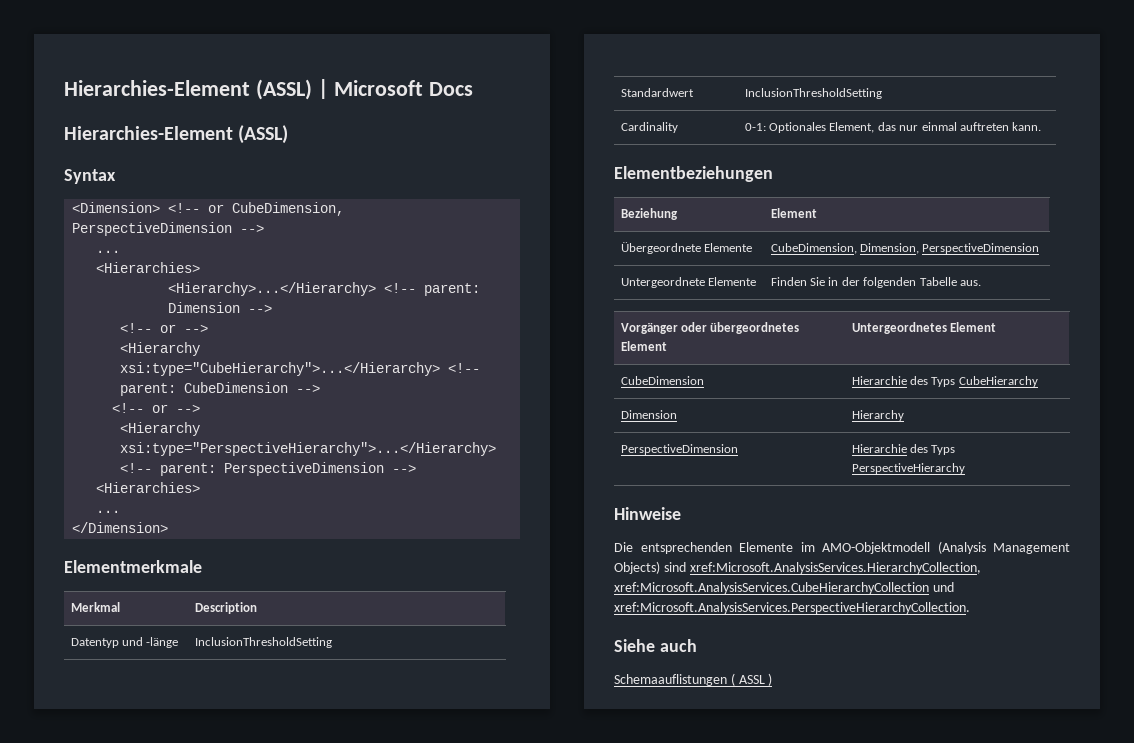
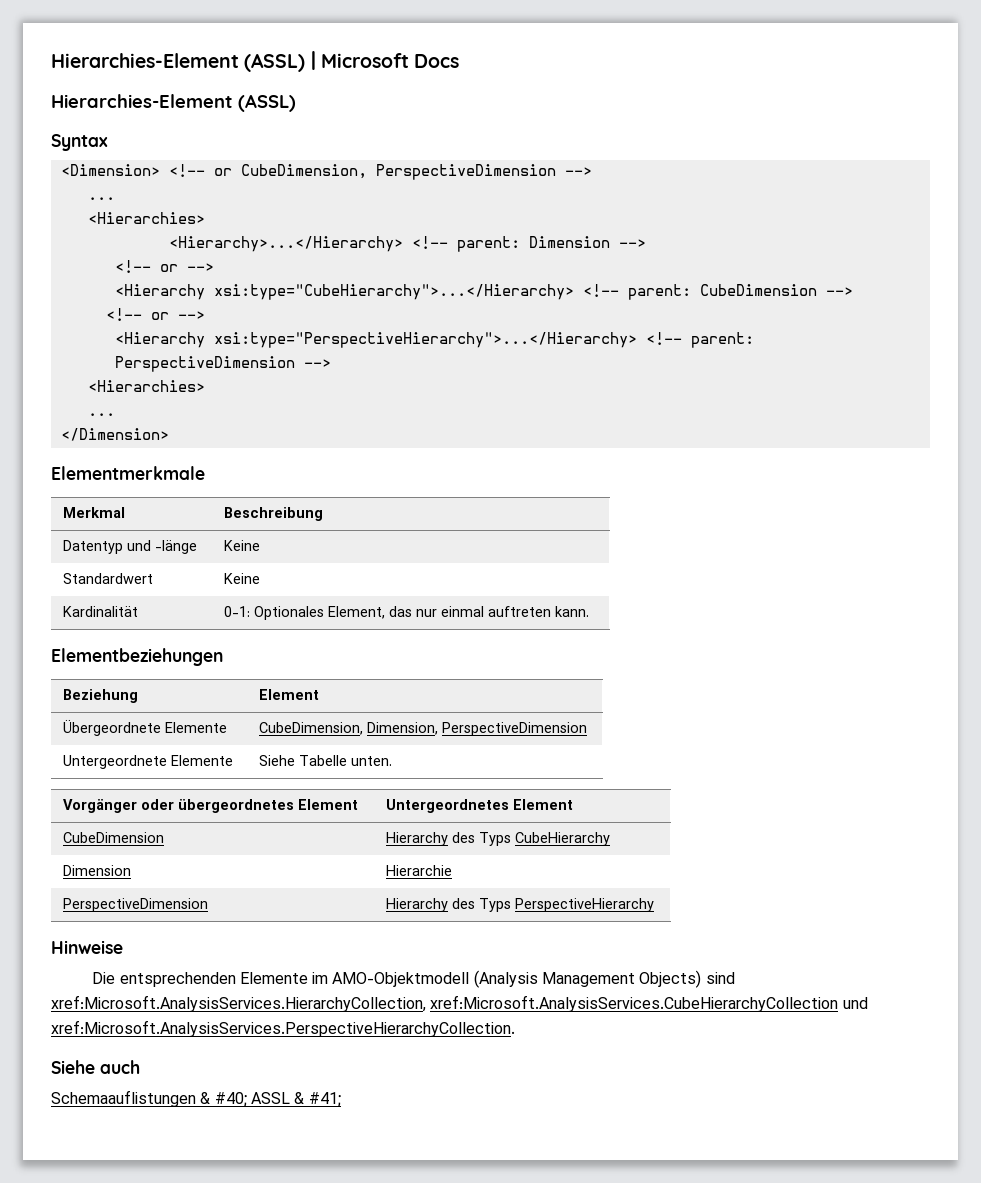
- Merkmal | Description
+ Merkmal | Beschreibung
- Datentyp und -länge | InclusionThresholdSetting
+ Datentyp und -länge | Keine
- Standardwert | InclusionThresholdSetting
- Cardinality | 0-1: Optionales Element, das nur einmal auftreten kann.
+ Standardwert | Keine
+ Kardinalität | 0-1: Optionales Element, das nur einmal auftreten kann.
- Untergeordnete Elemente | Finden Sie in der folgenden Tabelle aus.
+ Untergeordnete Elemente | Siehe Tabelle unten.
- CubeDimension | Hierarchie des Typs CubeHierarchy
+ CubeDimension | Hierarchy des Typs CubeHierarchy
- Dimension | Hierarchy
+ Dimension | Hierarchie
- PerspectiveDimension | Hierarchie des Typs PerspectiveHierarchy
+ PerspectiveDimension | Hierarchy des Typs PerspectiveHierarchy
- Schemaauflistungen ( ASSL )
+ Schemaauflistungen & #40; ASSL & #41;

